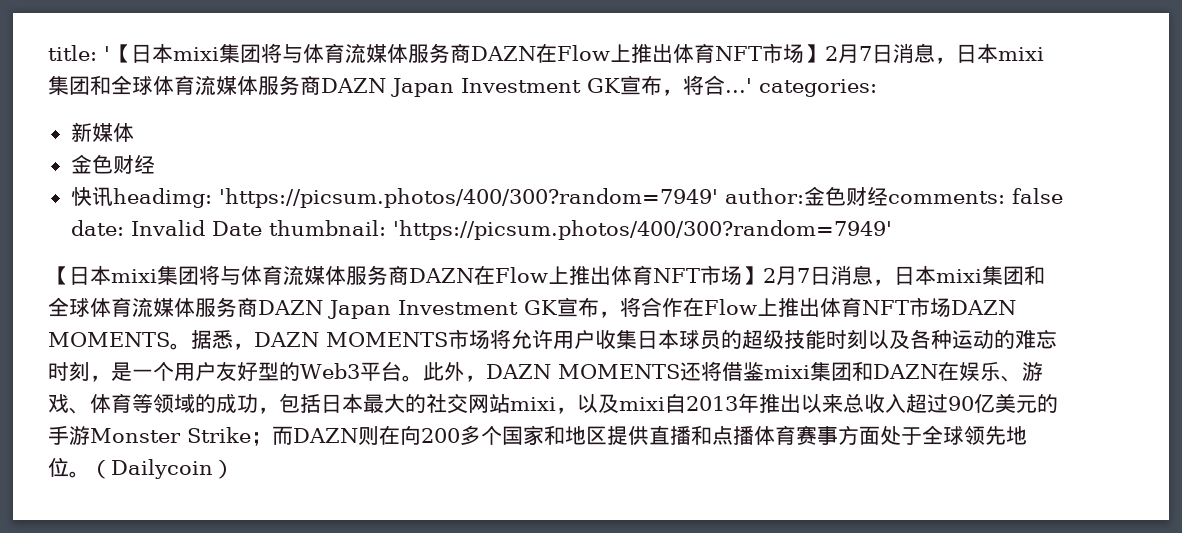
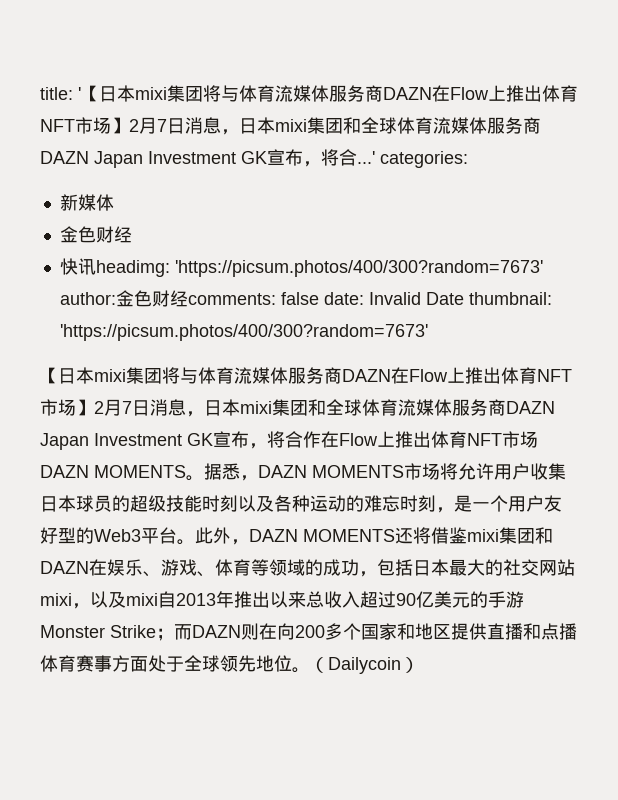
- 快讯headimg: 'https://picsum.photos/400/300?random=7949' author:金色财经comments: false date: Invalid Date thumbnail: 'https://picsum.photos/400/300?random=7949'
+ 快讯headimg: 'https://picsum.photos/400/300?random=7673' author:金色财经comments: false date: Invalid Date thumbnail: 'https://picsum.photos/400/300?random=7673'

